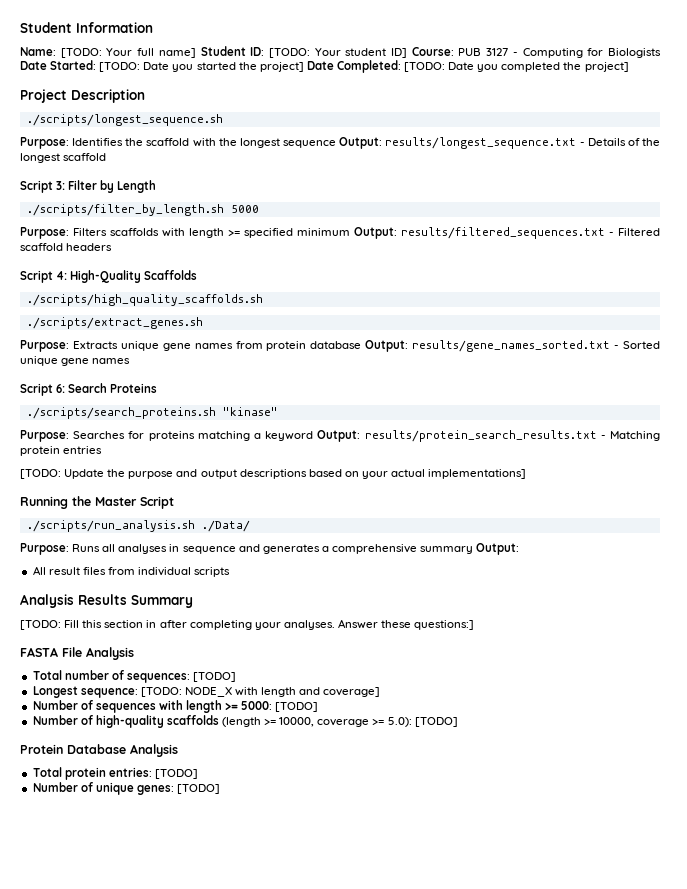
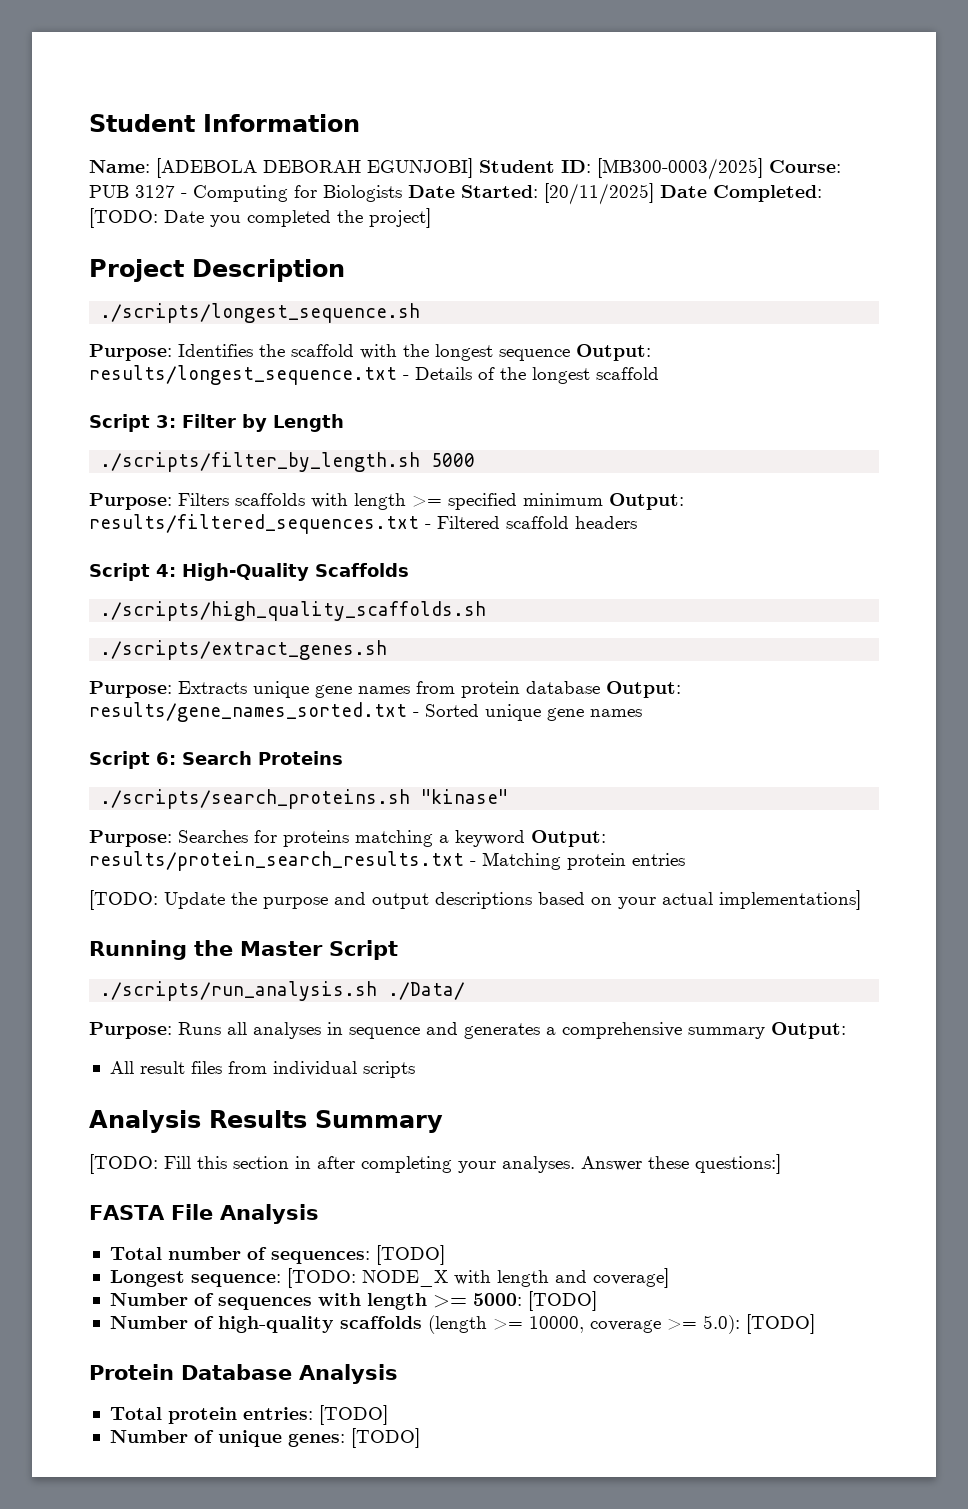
- Name: [TODO: Your full name] Student ID: [TODO: Your student ID] Course: PUB 3127 - Computing for Biologists Date Started: [TODO: Date you started the project] Date Completed: [TODO: Date you completed the project]
+ Name: [ADEBOLA DEBORAH EGUNJOBI] Student ID: [MB300-0003/2025] Course: PUB 3127 - Computing for Biologists Date Started: [20/11/2025] Date Completed: [TODO: Date you completed the project]

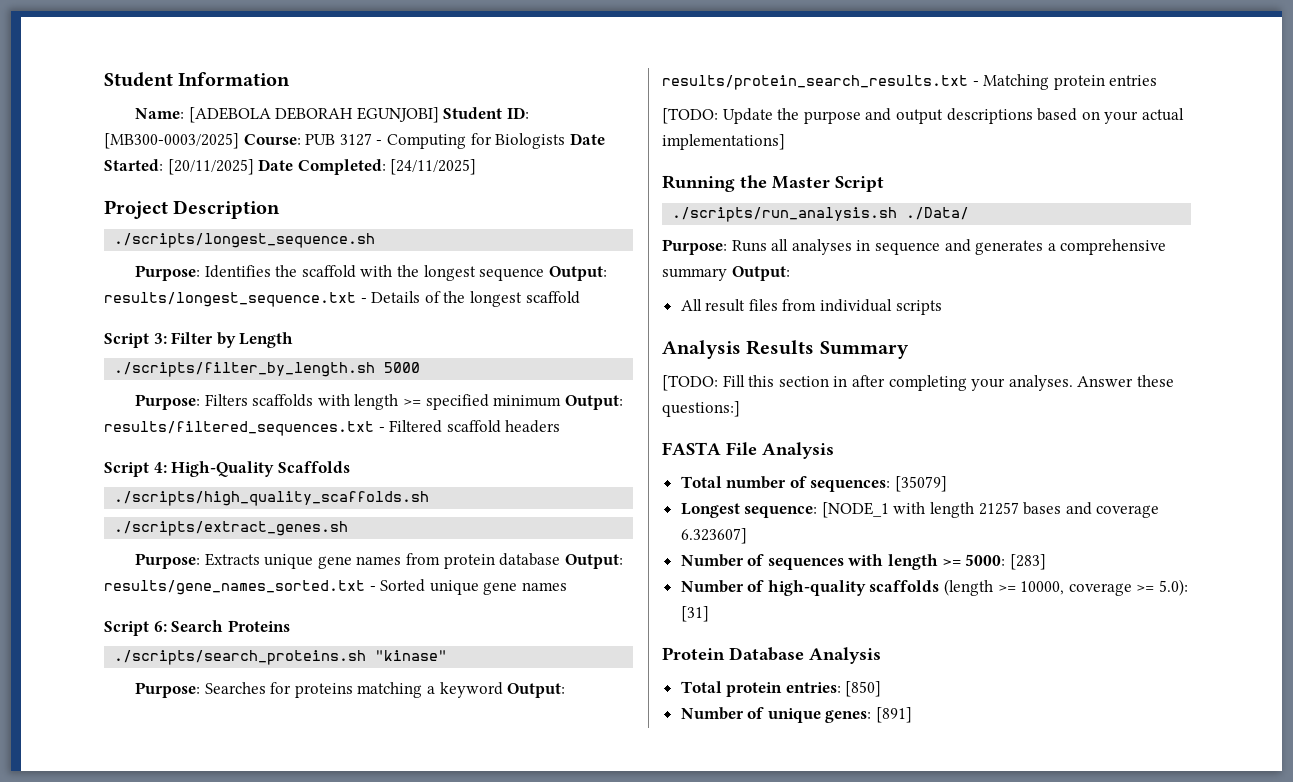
- Name: [ADEBOLA DEBORAH EGUNJOBI] Student ID: [MB300-0003/2025] Course: PUB 3127 - Computing for Biologists Date Started: [20/11/2025] Date Completed: [TODO: Date you completed the project]
+ Name: [ADEBOLA DEBORAH EGUNJOBI] Student ID: [MB300-0003/2025] Course: PUB 3127 - Computing for Biologists Date Started: [20/11/2025] Date Completed: [24/11/2025]
- Total number of sequences: [TODO]
+ Total number of sequences: [35079]
- Longest sequence: [TODO: NODE_X with length and coverage]
+ Longest sequence: [NODE_1 with length 21257 bases and coverage 6.323607]
- Number of sequences with length >= 5000: [TODO]
+ Number of sequences with length >= 5000: [283]
- Number of high-quality scaffolds (length >= 10000, coverage >= 5.0): [TODO]
+ Number of high-quality scaffolds (length >= 10000, coverage >= 5.0): [31]
- Total protein entries: [TODO]
+ Total protein entries: [850]
- Number of unique genes: [TODO]
+ Number of unique genes: [891]

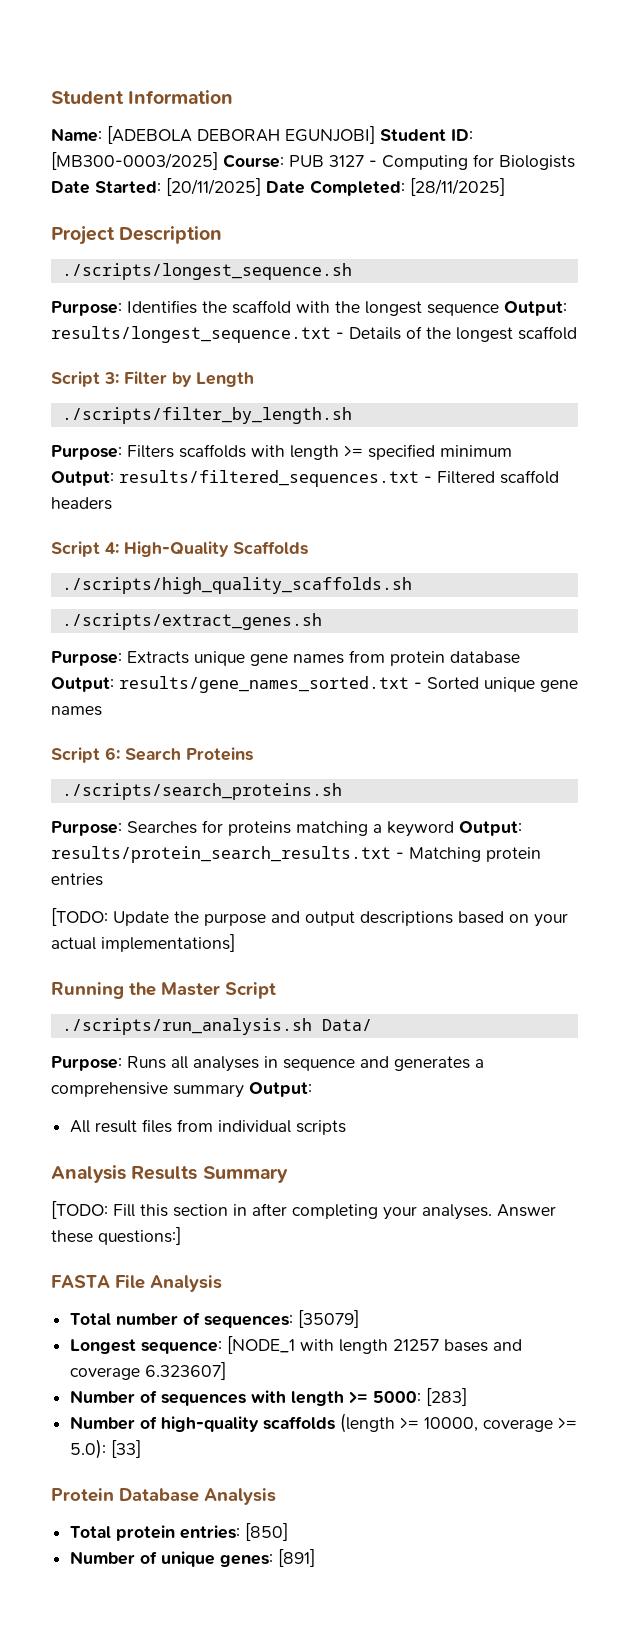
- Name: [ADEBOLA DEBORAH EGUNJOBI] Student ID: [MB300-0003/2025] Course: PUB 3127 - Computing for Biologists Date Started: [20/11/2025] Date Completed: [24/11/2025]
+ Name: [ADEBOLA DEBORAH EGUNJOBI] Student ID: [MB300-0003/2025] Course: PUB 3127 - Computing for Biologists Date Started: [20/11/2025] Date Completed: [28/11/2025]
- ./scripts/filter_by_length.sh 5000
+ ./scripts/filter_by_length.sh
- ./scripts/search_proteins.sh "kinase"
+ ./scripts/search_proteins.sh
- ./scripts/run_analysis.sh ./Data/
+ ./scripts/run_analysis.sh Data/
- Number of high-quality scaffolds (length >= 10000, coverage >= 5.0): [31]
+ Number of high-quality scaffolds (length >= 10000, coverage >= 5.0): [33]

